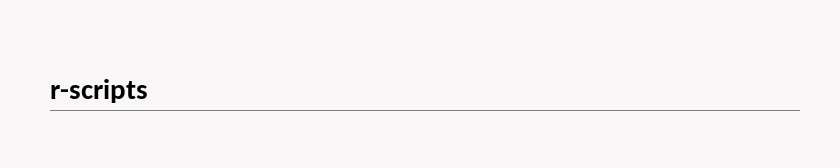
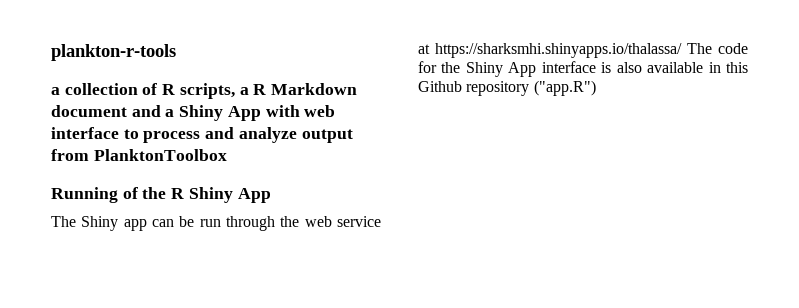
- r-scripts
+ plankton-r-tools
+ a collection of R scripts, a R Markdown document and a Shiny App with web interface to process and analyze output from PlanktonToolbox
+ Running of the R Shiny App
+ The Shiny app can be run through the web service at https://sharksmhi.shinyapps.io/thalassa/ The code for the Shiny App interface is also available in this Github repository ("app.R")

